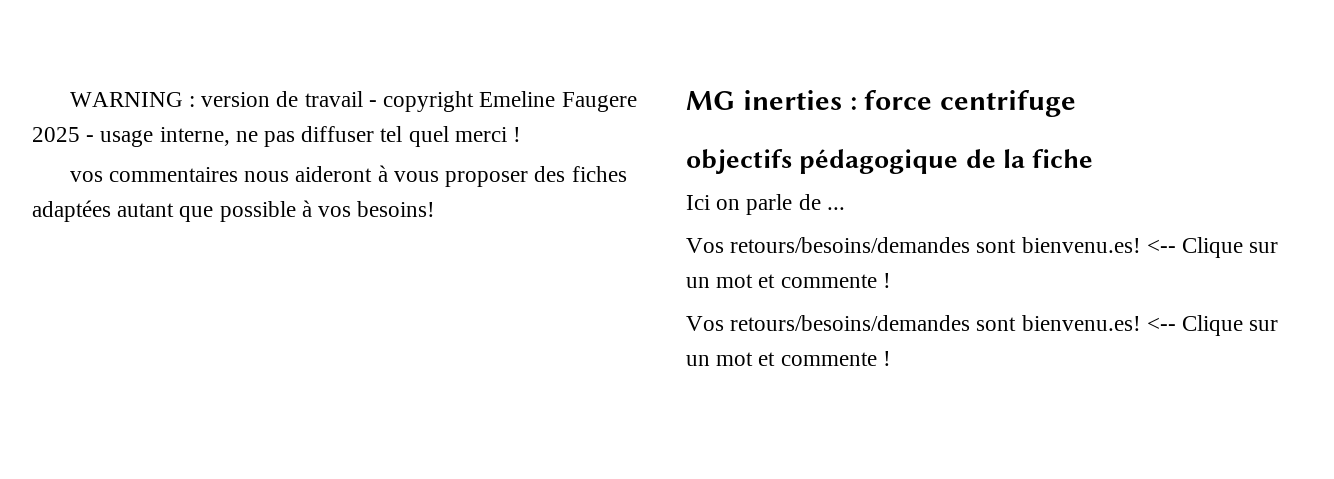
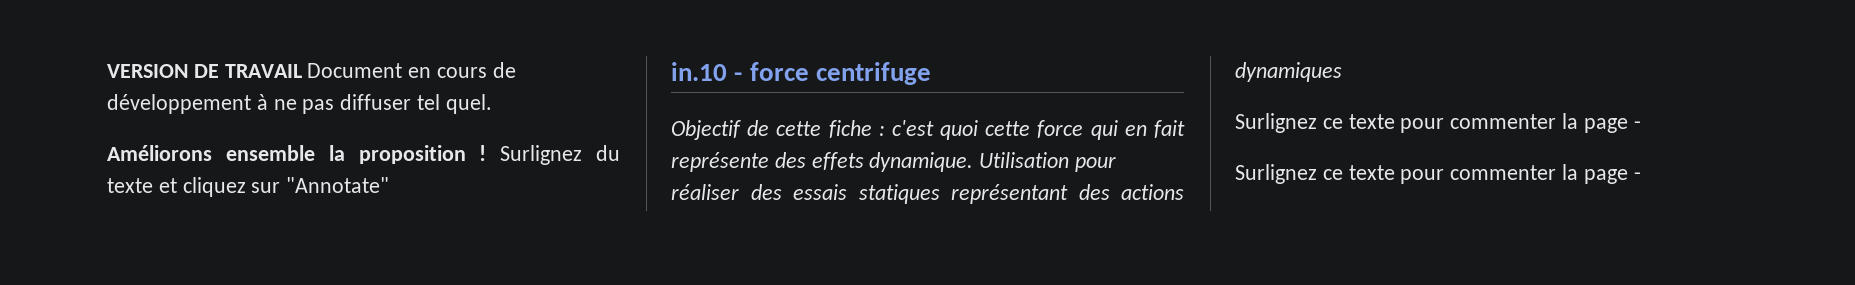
- WARNING : version de travail - copyright Emeline Faugere 2025 - usage interne, ne pas diffuser tel quel merci !
- vos commentaires nous aideront à vous proposer des fiches adaptées autant que possible à vos besoins!
- MG inerties : force centrifuge
- objectifs pédagogique de la fiche
- Ici on parle de ...
- Vos retours/besoins/demandes sont bienvenu.es! <-- Clique sur un mot et commente !
- Vos retours/besoins/demandes sont bienvenu.es! <-- Clique sur un mot et commente !
+ VERSION DE TRAVAIL Document en cours de développement à ne pas diffuser tel quel.
+ Améliorons ensemble la proposition ! Surlignez du texte et cliquez sur "Annotate"
+ in.10 - force centrifuge
+ Objectif de cette fiche : c'est quoi cette force qui en fait représente des effets dynamique. Utilisation pour réaliser des essais statiques représentant des actions dynamiques
+ Surlignez ce texte pour commenter la page -
+ Surlignez ce texte pour commenter la page -

